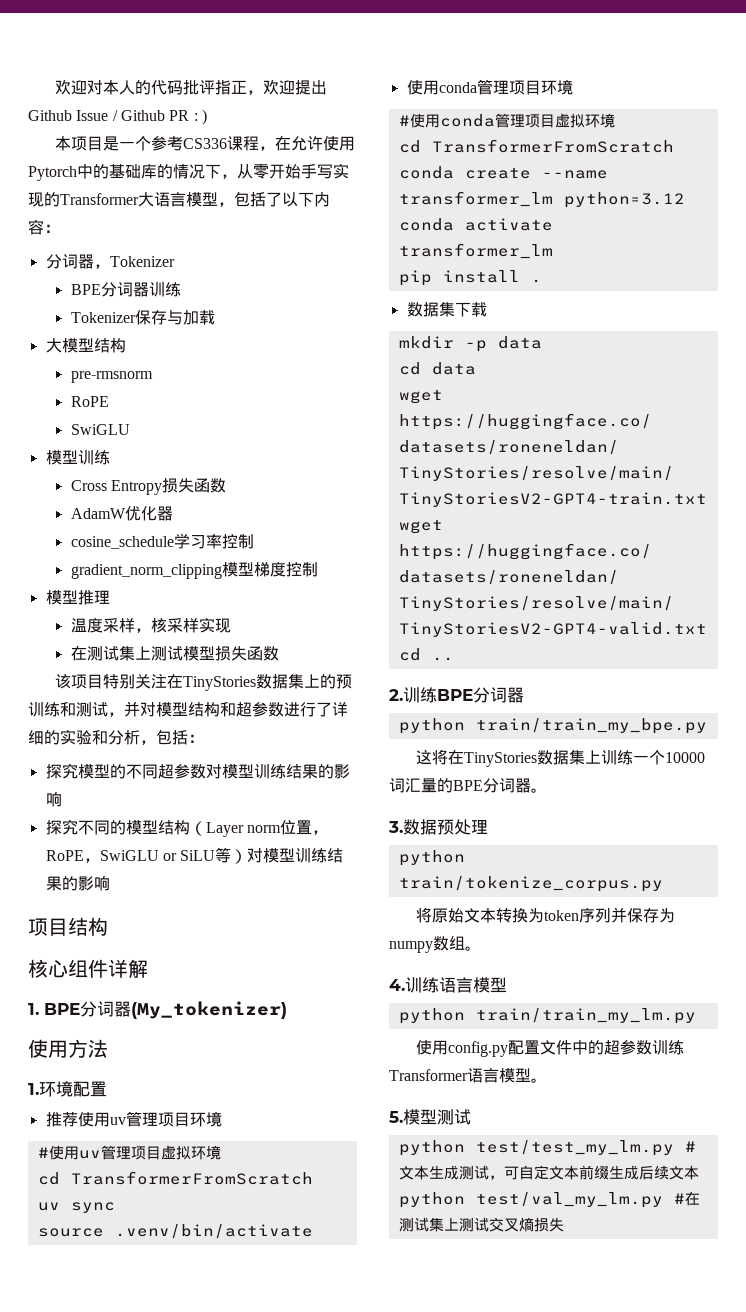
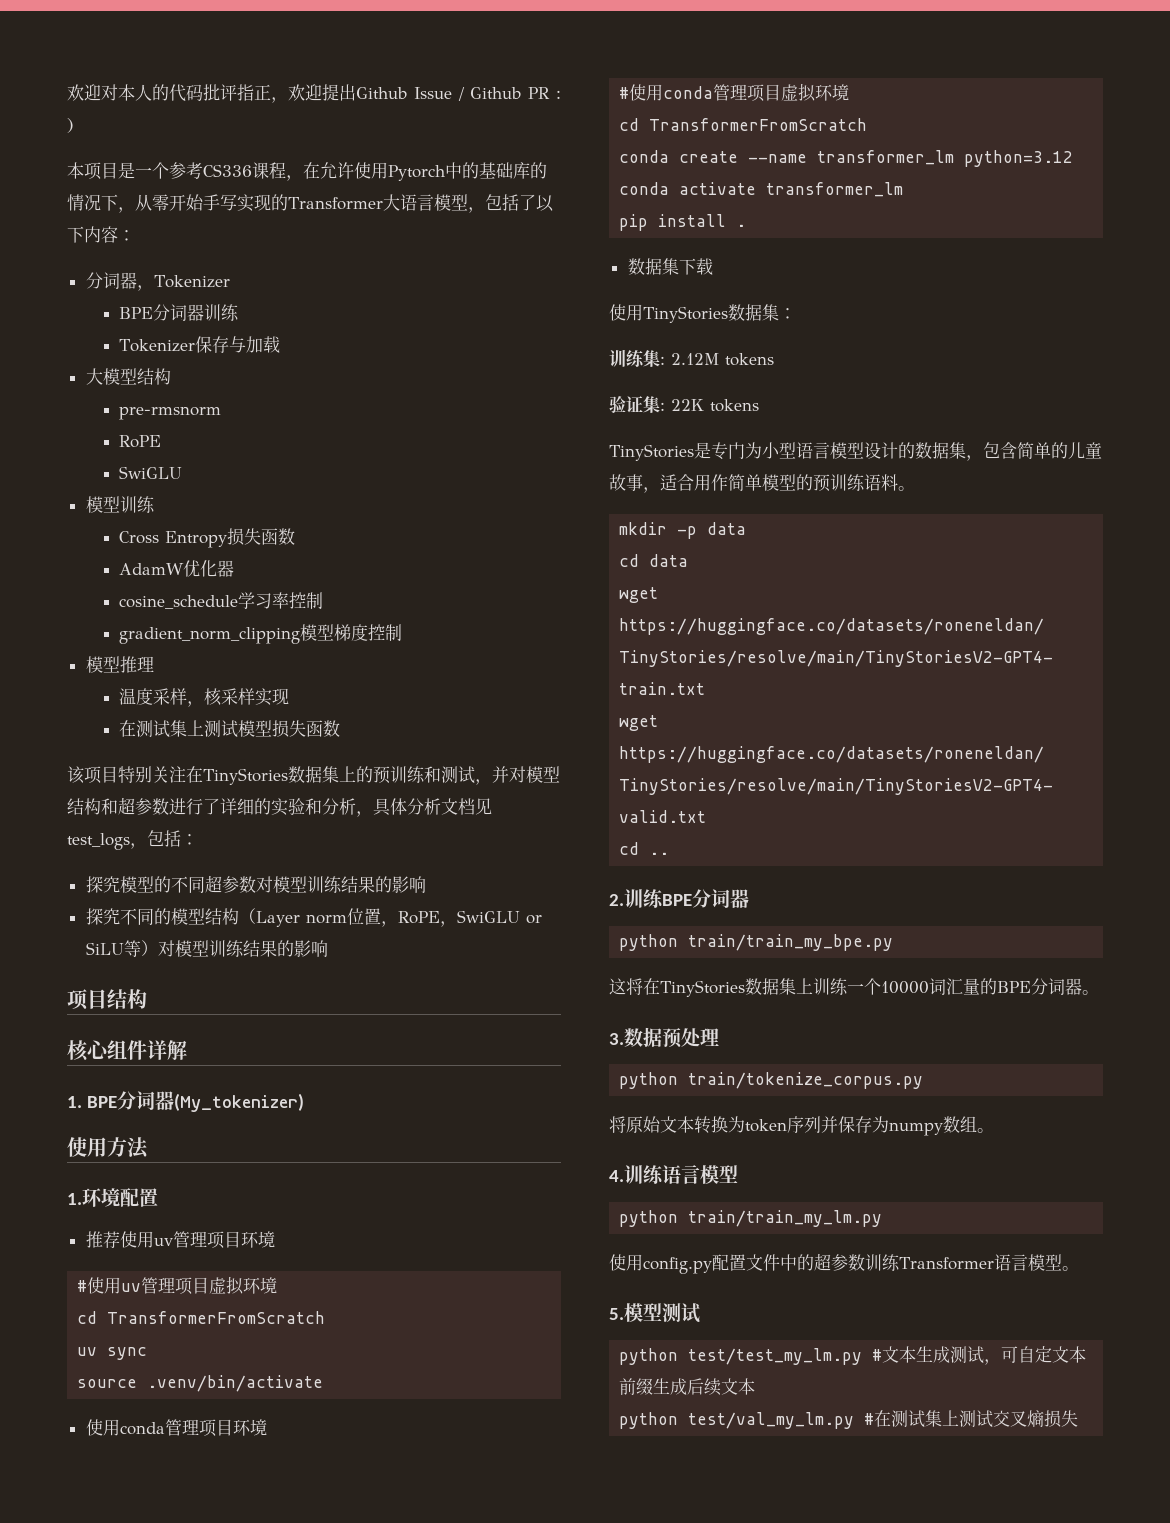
- 该项目特别关注在TinyStories数据集上的预训练和测试，并对模型结构和超参数进行了详细的实验和分析，包括：
+ 该项目特别关注在TinyStories数据集上的预训练和测试，并对模型结构和超参数进行了详细的实验和分析，具体分析文档见test_logs，包括：
+ 使用TinyStories数据集：
+ 训练集: 2.12M tokens
+ 验证集: 22K tokens
+ TinyStories是专门为小型语言模型设计的数据集，包含简单的儿童故事，适合用作简单模型的预训练语料。

